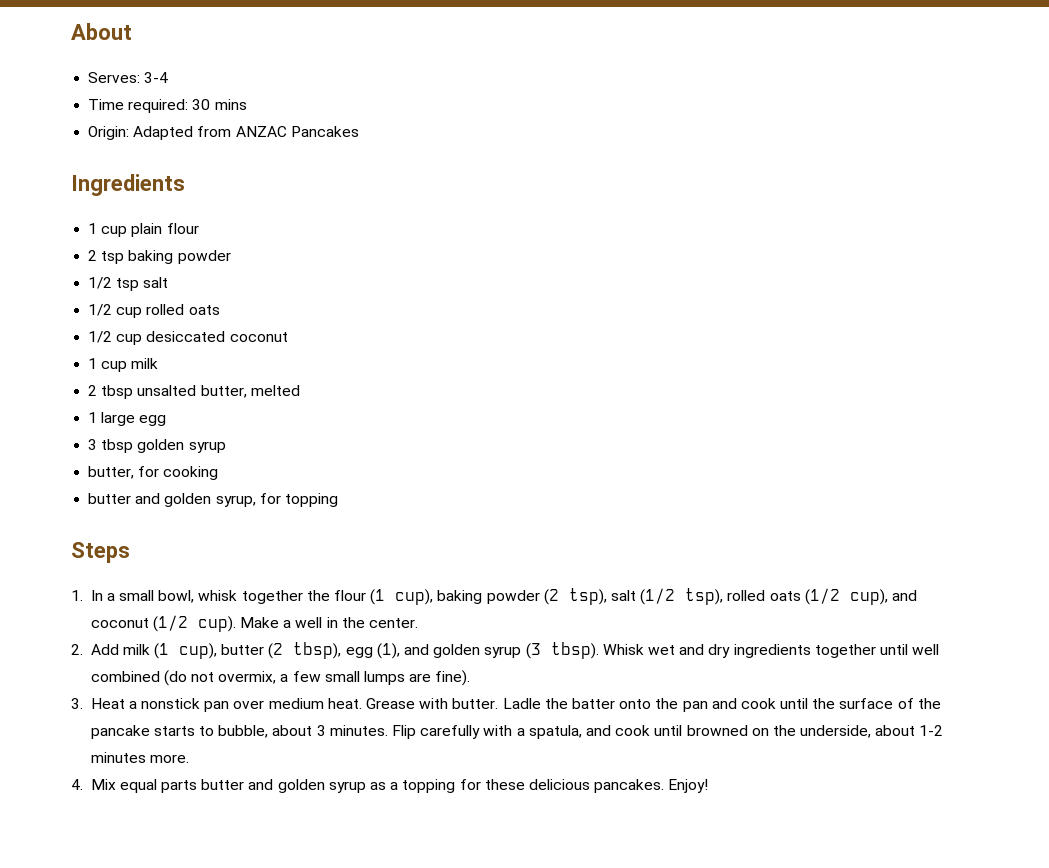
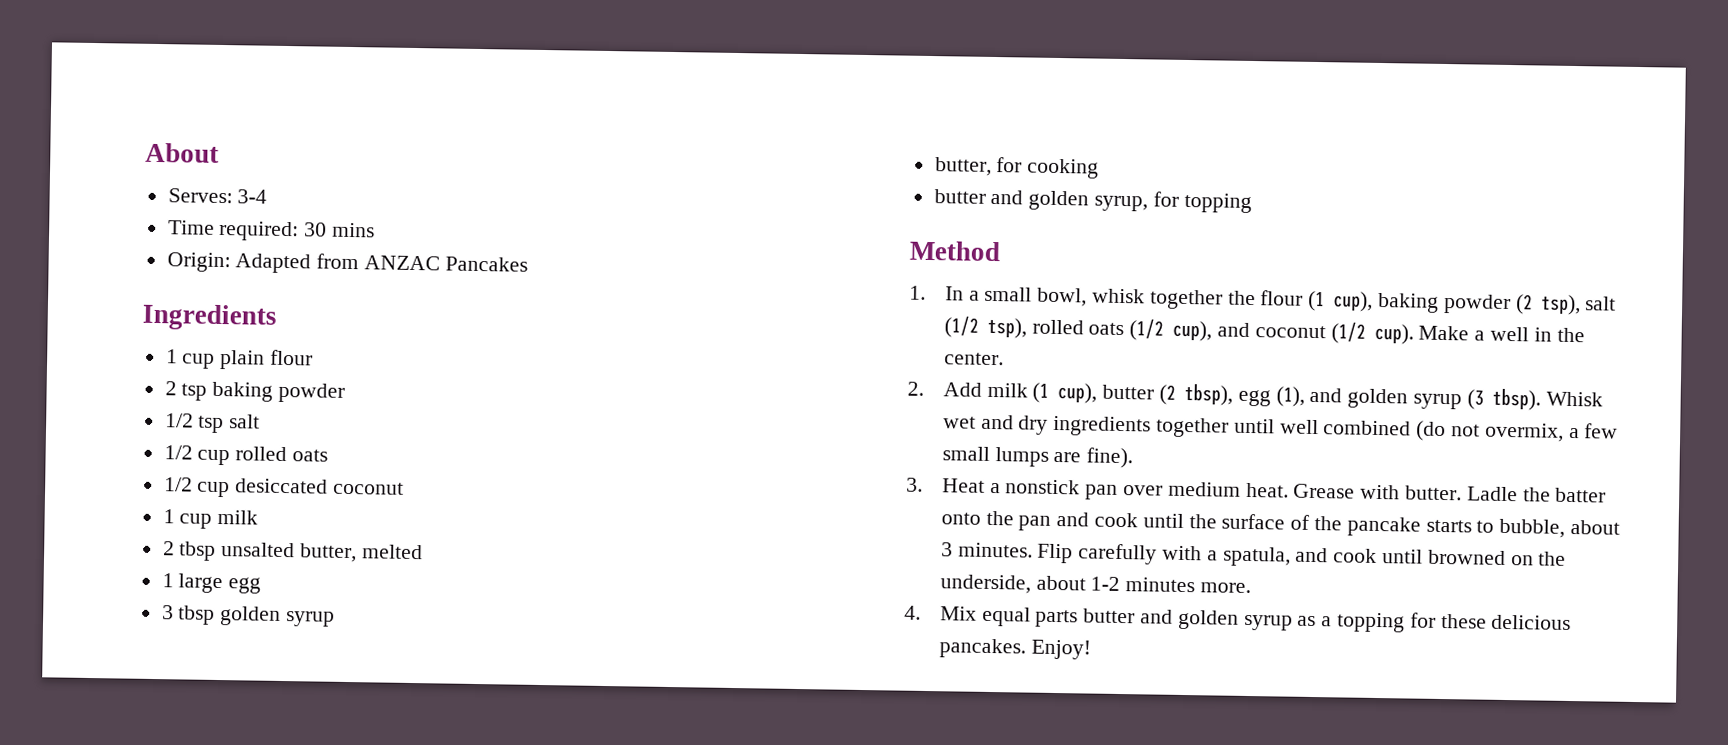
- Steps
+ Method

